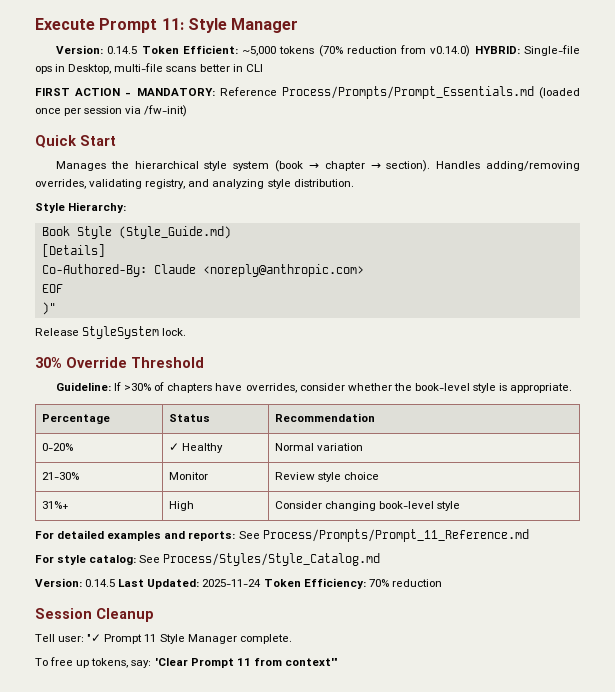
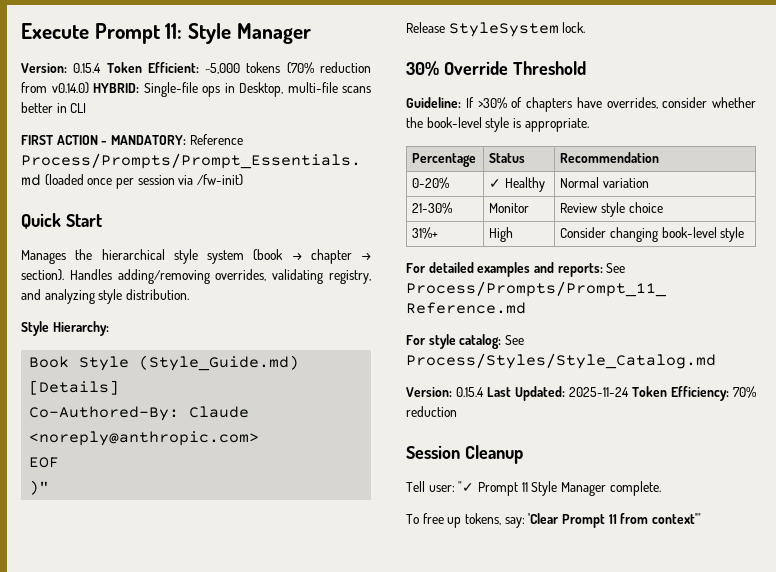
- Version: 0.14.5 Token Efficient: ~5,000 tokens (70% reduction from v0.14.0) HYBRID: Single-file ops in Desktop, multi-file scans better in CLI
+ Version: 0.15.4 Token Efficient: ~5,000 tokens (70% reduction from v0.14.0) HYBRID: Single-file ops in Desktop, multi-file scans better in CLI
- Version: 0.14.5 Last Updated: 2025-11-24 Token Efficiency: 70% reduction
+ Version: 0.15.4 Last Updated: 2025-11-24 Token Efficiency: 70% reduction

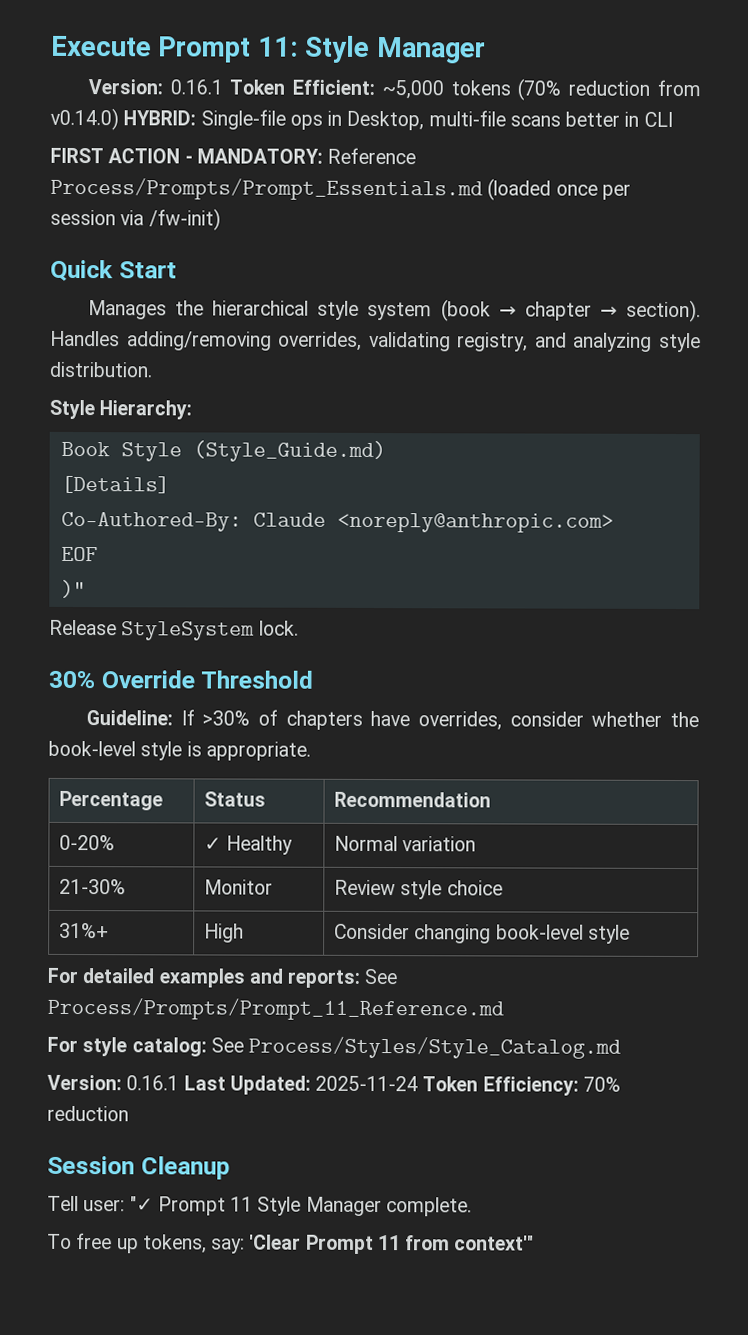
- Version: 0.15.4 Token Efficient: ~5,000 tokens (70% reduction from v0.14.0) HYBRID: Single-file ops in Desktop, multi-file scans better in CLI
+ Version: 0.16.1 Token Efficient: ~5,000 tokens (70% reduction from v0.14.0) HYBRID: Single-file ops in Desktop, multi-file scans better in CLI
- Version: 0.15.4 Last Updated: 2025-11-24 Token Efficiency: 70% reduction
+ Version: 0.16.1 Last Updated: 2025-11-24 Token Efficiency: 70% reduction

